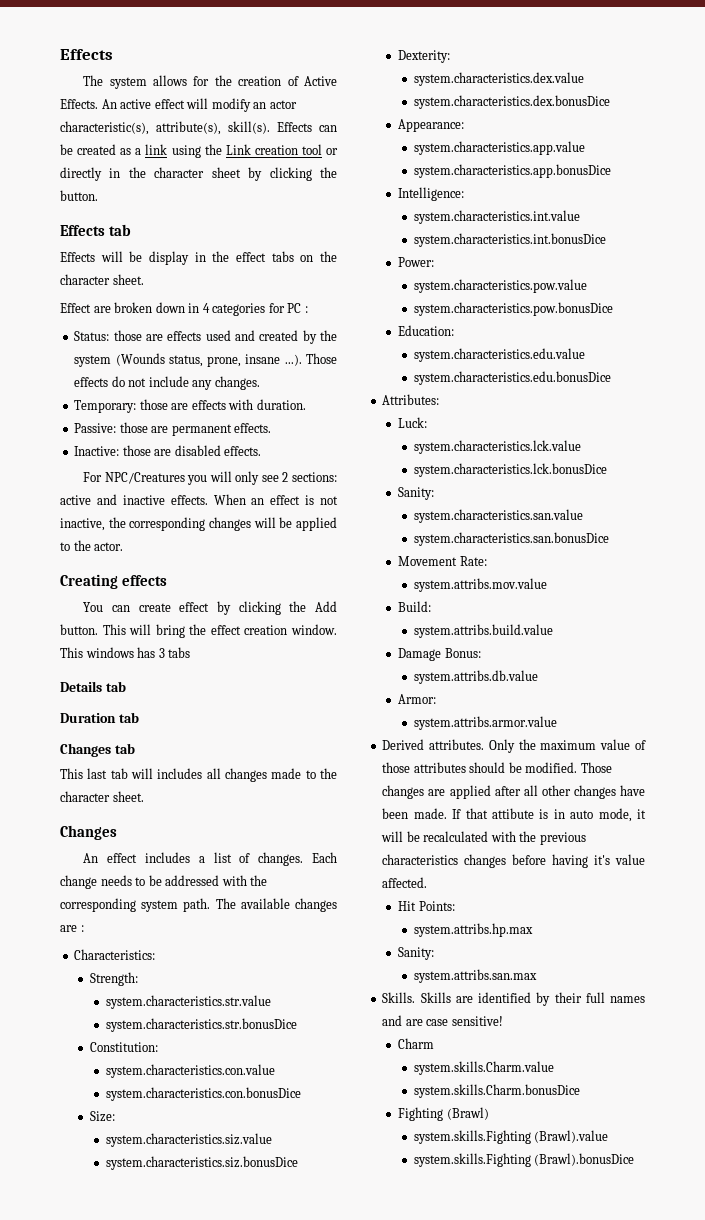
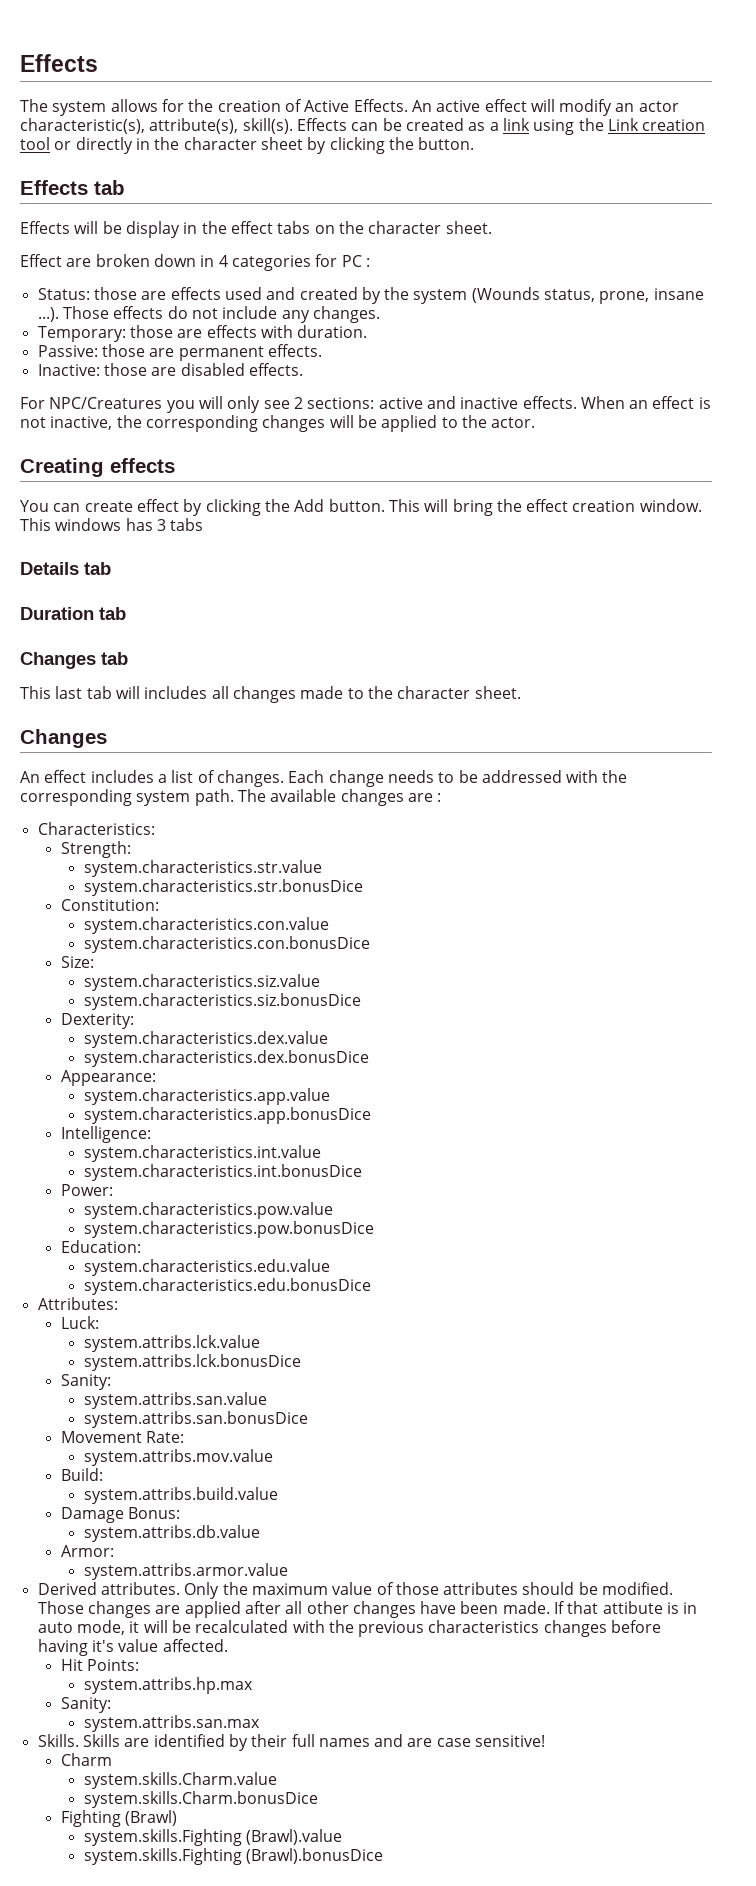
- system.characteristics.lck.value
- system.characteristics.lck.bonusDice
+ system.attribs.lck.value
+ system.attribs.lck.bonusDice
  Sanity:
- system.characteristics.san.value
- system.characteristics.san.bonusDice
+ system.attribs.san.value
+ system.attribs.san.bonusDice

